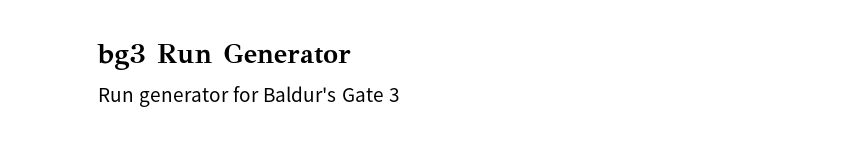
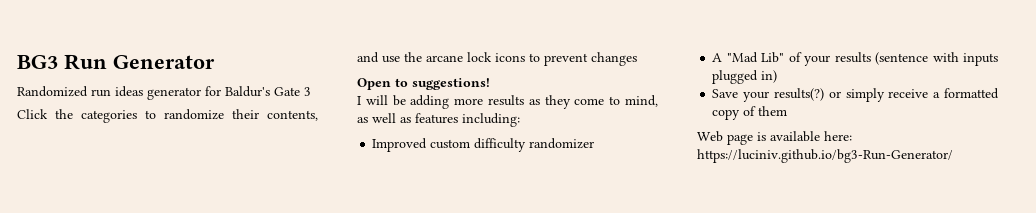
- bg3 Run Generator
+ BG3 Run Generator
- Run generator for Baldur's Gate 3
+ Randomized run ideas generator for Baldur's Gate 3
+ Click the categories to randomize their contents, and use the arcane lock icons to prevent changes
+ Open to suggestions!
+ I will be adding more results as they come to mind, as well as features including:
+ Improved custom difficulty randomizer
+ A "Mad Lib" of your results (sentence with inputs plugged in)
+ Save your results(?) or simply receive a formatted copy of them
+ Web page is available here: https://luciniv.github.io/bg3-Run-Generator/

